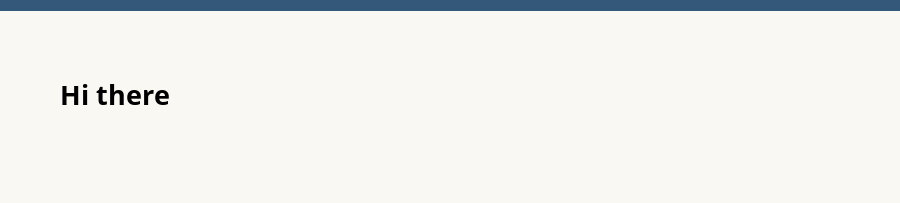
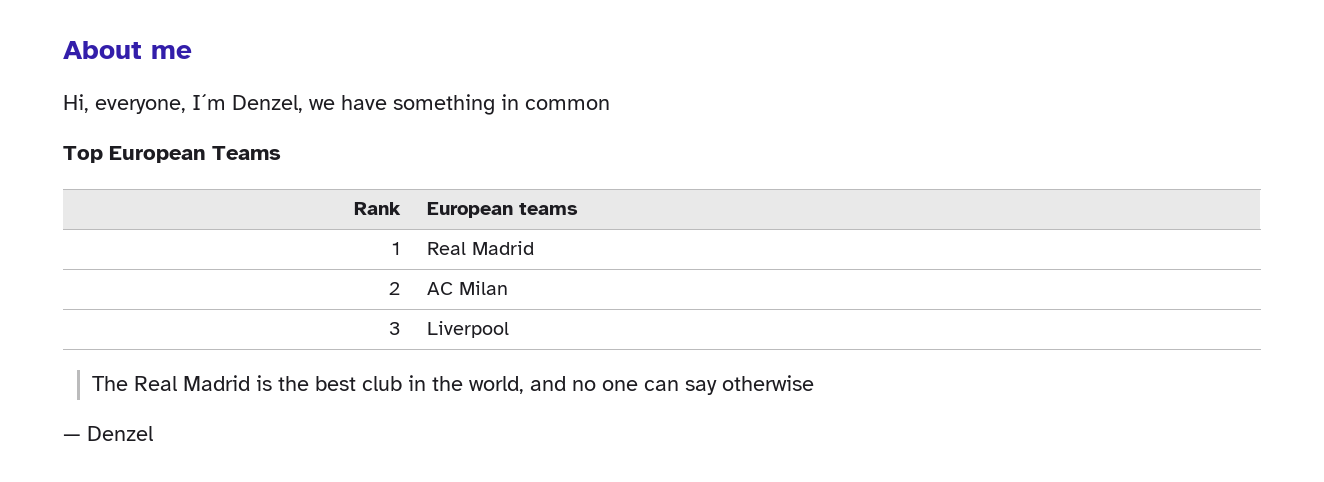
- Hi there
+ About me
+ Hi, everyone, I´m Denzel, we have something in common
+ Top European Teams
+ Rank | European teams
+ 1 | Real Madrid
+ 2 | AC Milan
+ 3 | Liverpool
+ The Real Madrid is the best club in the world, and no one can say otherwise
+ — Denzel

